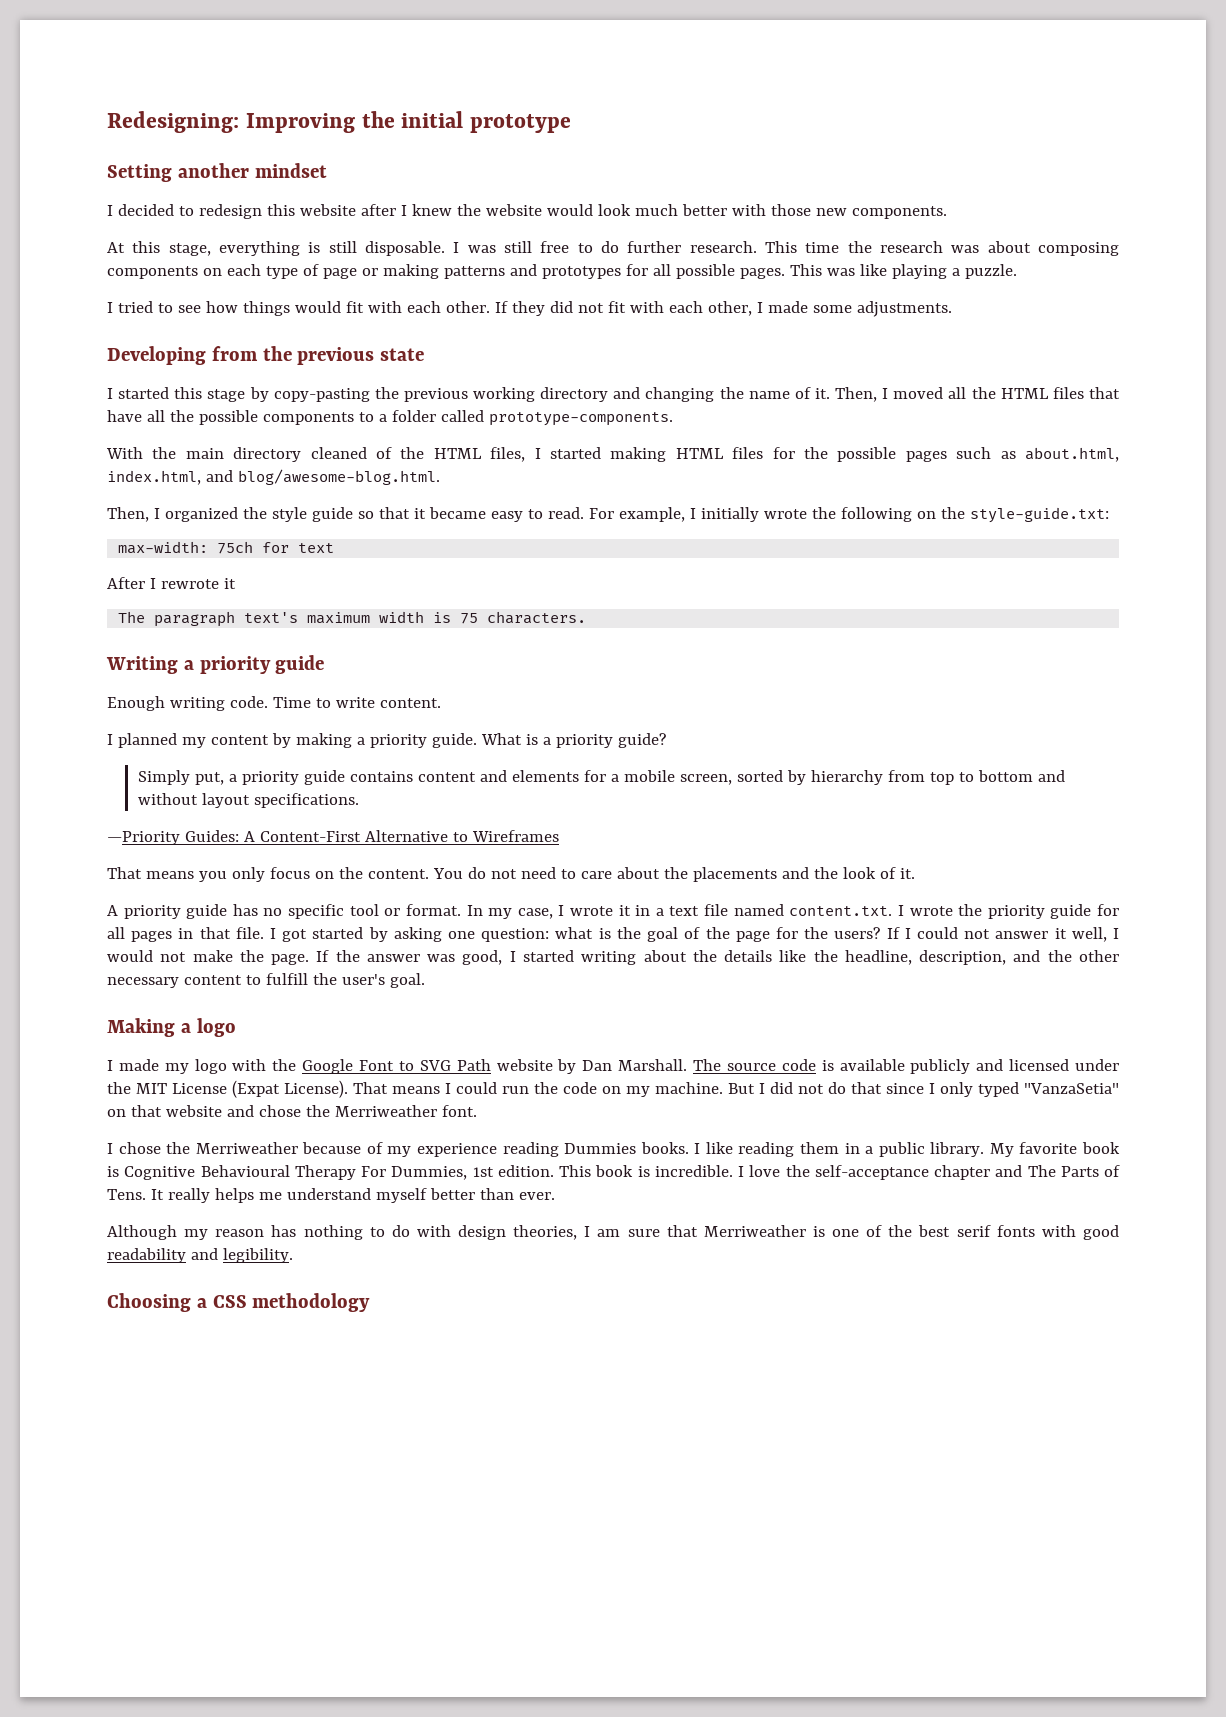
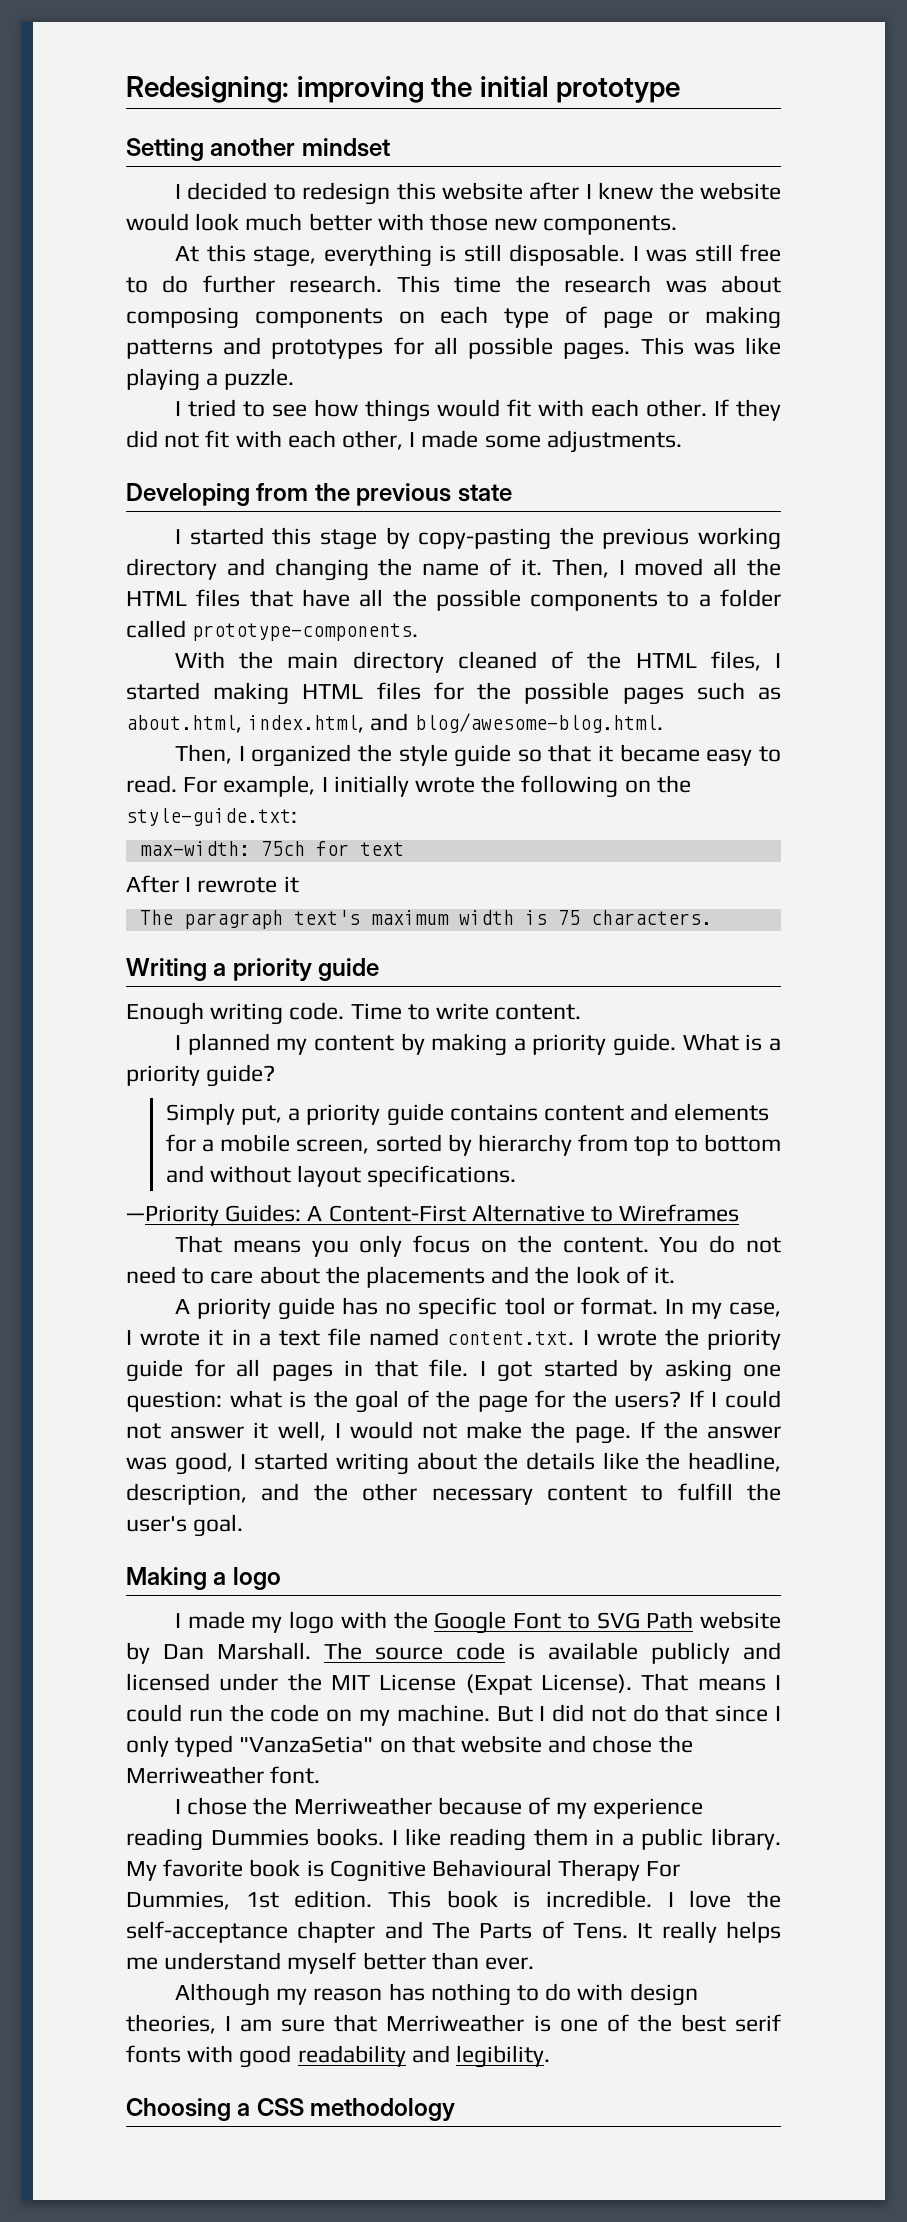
- Redesigning: Improving the initial prototype
+ Redesigning: improving the initial prototype

